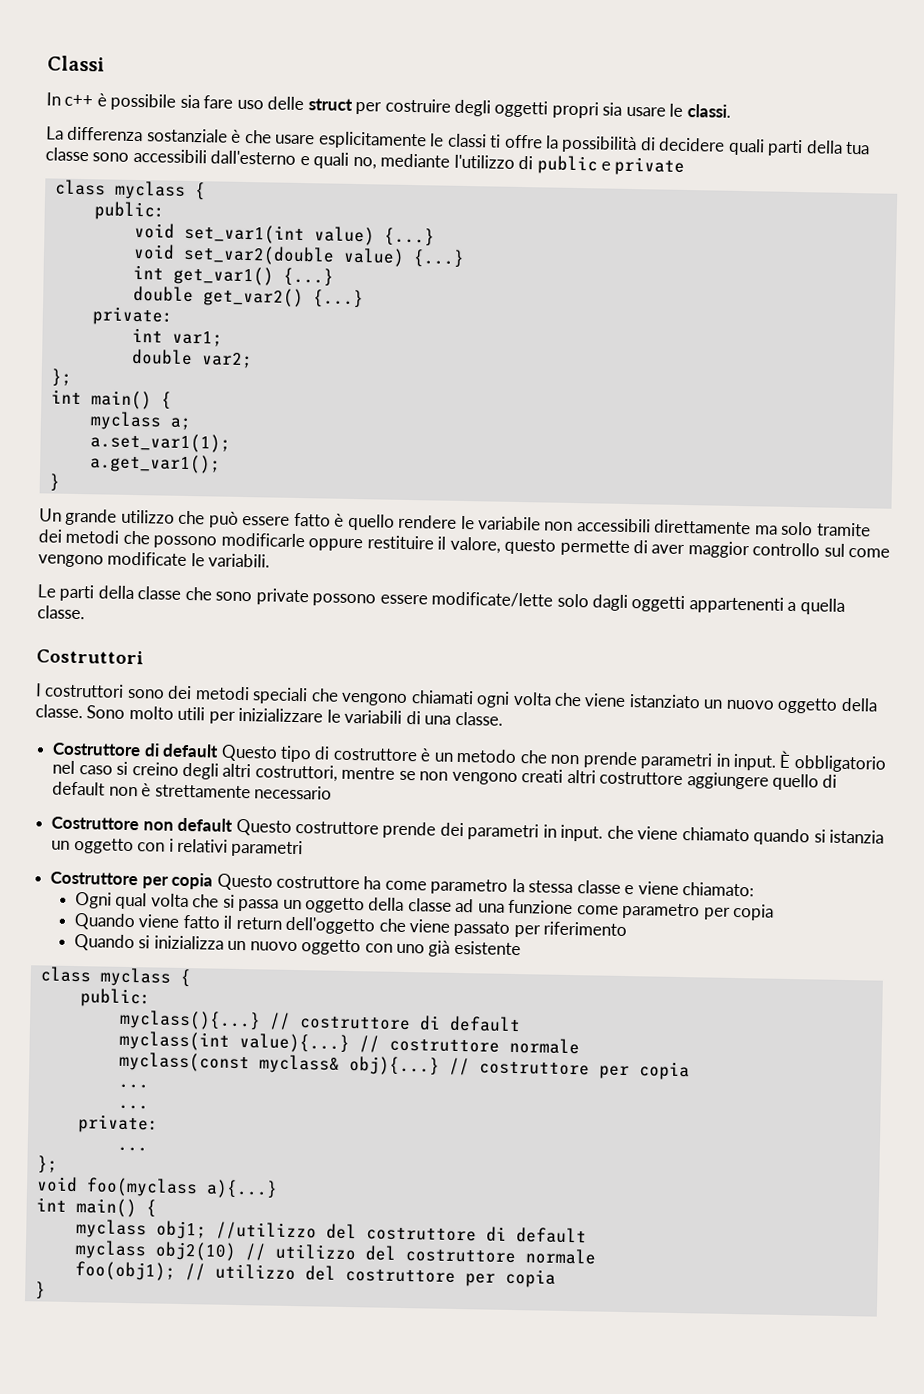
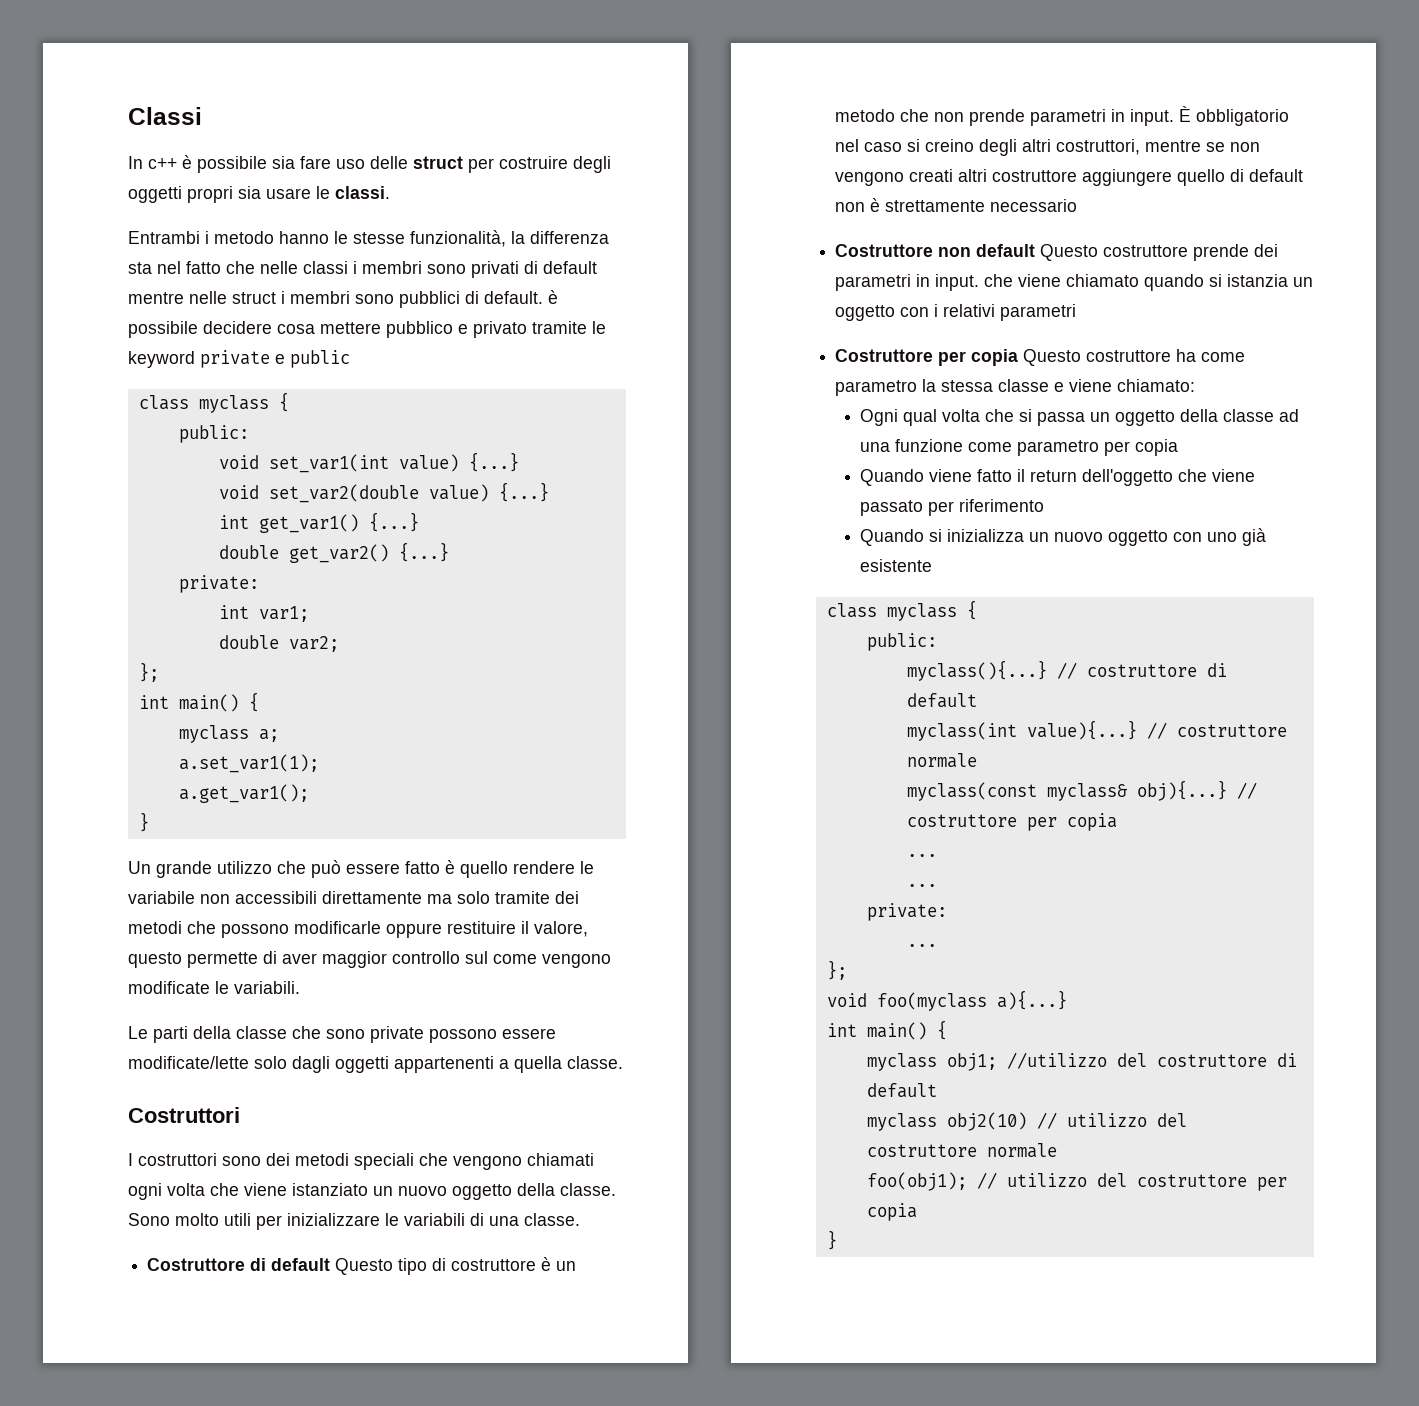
- La differenza sostanziale è che usare esplicitamente le classi ti offre la possibilità di decidere quali parti della tua classe sono accessibili dall'esterno e quali no, mediante l'utilizzo di public e private
+ Entrambi i metodo hanno le stesse funzionalità, la differenza sta nel fatto che nelle classi i membri sono privati di default mentre nelle struct i membri sono pubblici di default. è possibile decidere cosa mettere pubblico e privato tramite le keyword private e public

